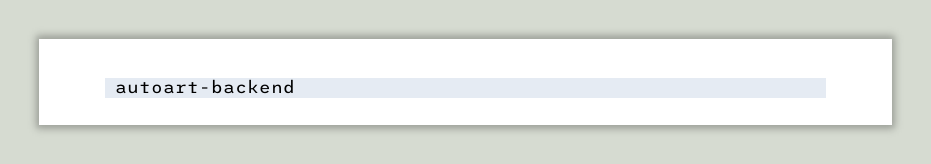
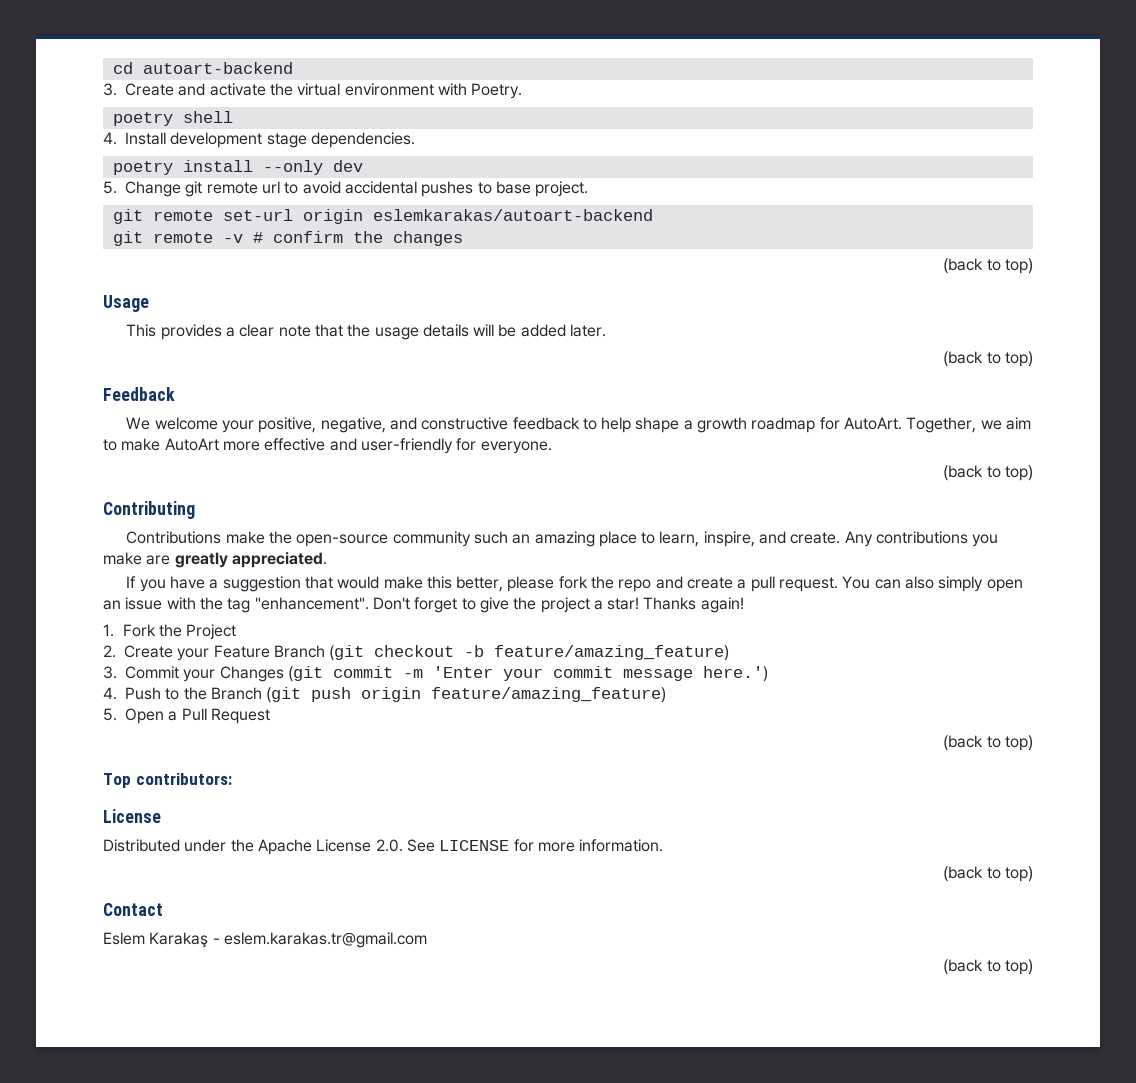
- autoart-backend
+ cd autoart-backend
+ 3. Create and activate the virtual environment with Poetry.
+ poetry shell
+ 4. Install development stage dependencies.
+ poetry install --only dev
+ 5. Change git remote url to avoid accidental pushes to base project.
+ git remote set-url origin eslemkarakas/autoart-backend
+ git remote -v # confirm the changes
+ (back to top)
+ Usage
+ This provides a clear note that the usage details will be added later.
+ (back to top)
+ Feedback
+ We welcome your positive, negative, and constructive feedback to help shape a growth roadmap for AutoArt. Together, we aim to make AutoArt more effective and user-friendly for everyone.
+ (back to top)
+ Contributing
+ Contributions make the open-source community such an amazing place to learn, inspire, and create. Any contributions you make are greatly appreciated.
+ If you have a suggestion that would make this better, please fork the repo and create a pull request. You can also simply open an issue with the tag "enhancement". Don't forget to give the project a star! Thanks again!
+ 1. Fork the Project
+ 2. Create your Feature Branch (git checkout -b feature/amazing_feature)
+ 3. Commit your Changes (git commit -m 'Enter your commit message here.')
+ 4. Push to the Branch (git push origin feature/amazing_feature)
+ 5. Open a Pull Request
+ (back to top)
+ Top contributors:
+ License
+ Distributed under the Apache License 2.0. See LICENSE for more information.
+ (back to top)
+ Contact
+ Eslem Karakaş - eslem.karakas.tr@gmail.com
+ (back to top)

